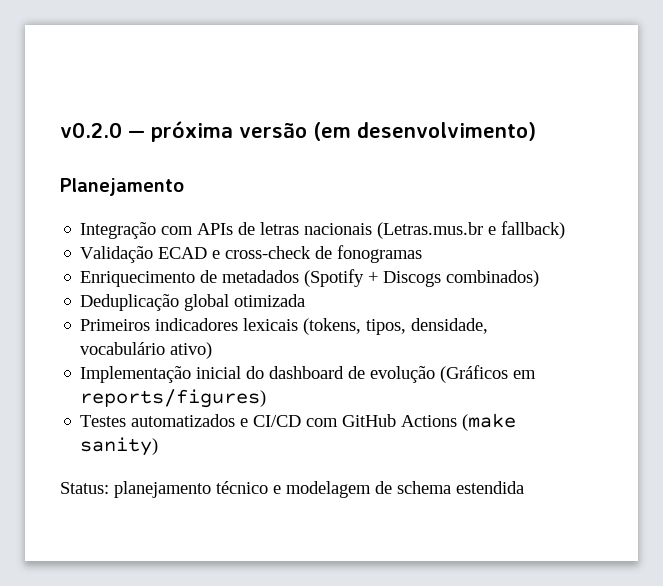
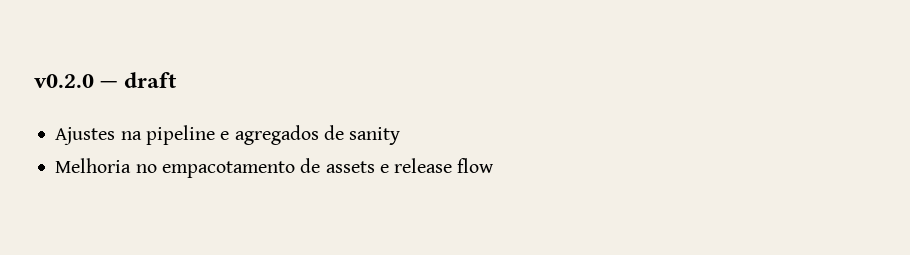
- v0.2.0 — próxima versão (em desenvolvimento)
- Planejamento
- Integração com APIs de letras nacionais (Letras.mus.br e fallback)
- Validação ECAD e cross-check de fonogramas
- Enriquecimento de metadados (Spotify + Discogs combinados)
- Deduplicação global otimizada
- Primeiros indicadores lexicais (tokens, tipos, densidade, vocabulário ativo)
- Implementação inicial do dashboard de evolução (Gráficos em reports/figures)
- Testes automatizados e CI/CD com GitHub Actions (make sanity)
- Status: planejamento técnico e modelagem de schema estendida
+ v0.2.0 — draft
+ Ajustes na pipeline e agregados de sanity
+ Melhoria no empacotamento de assets e release flow

